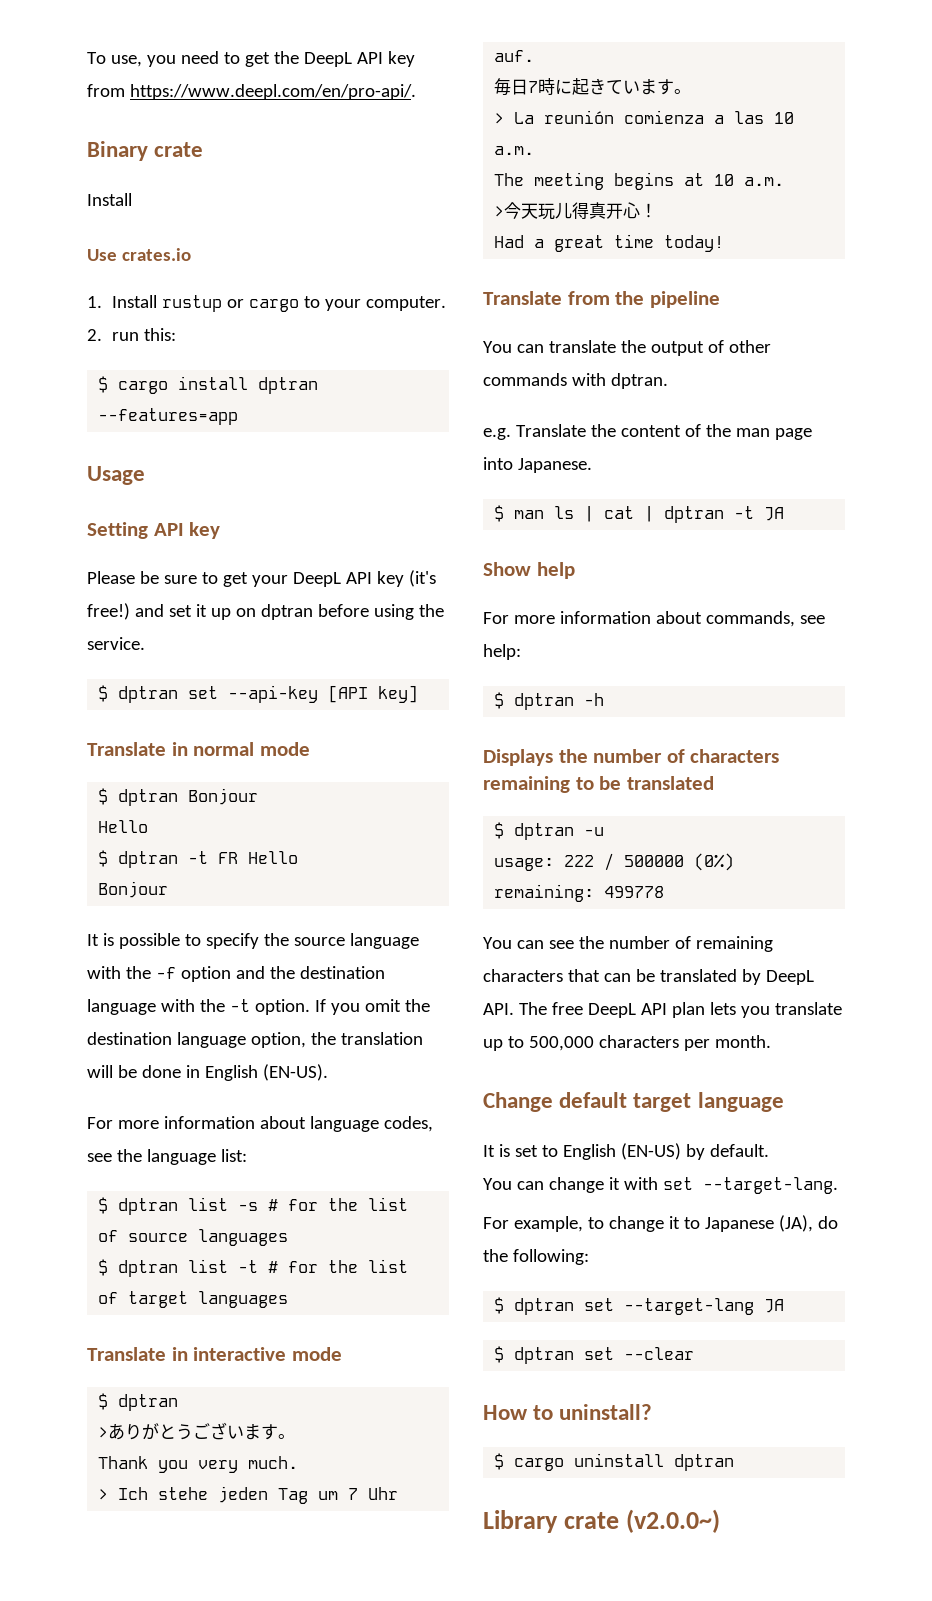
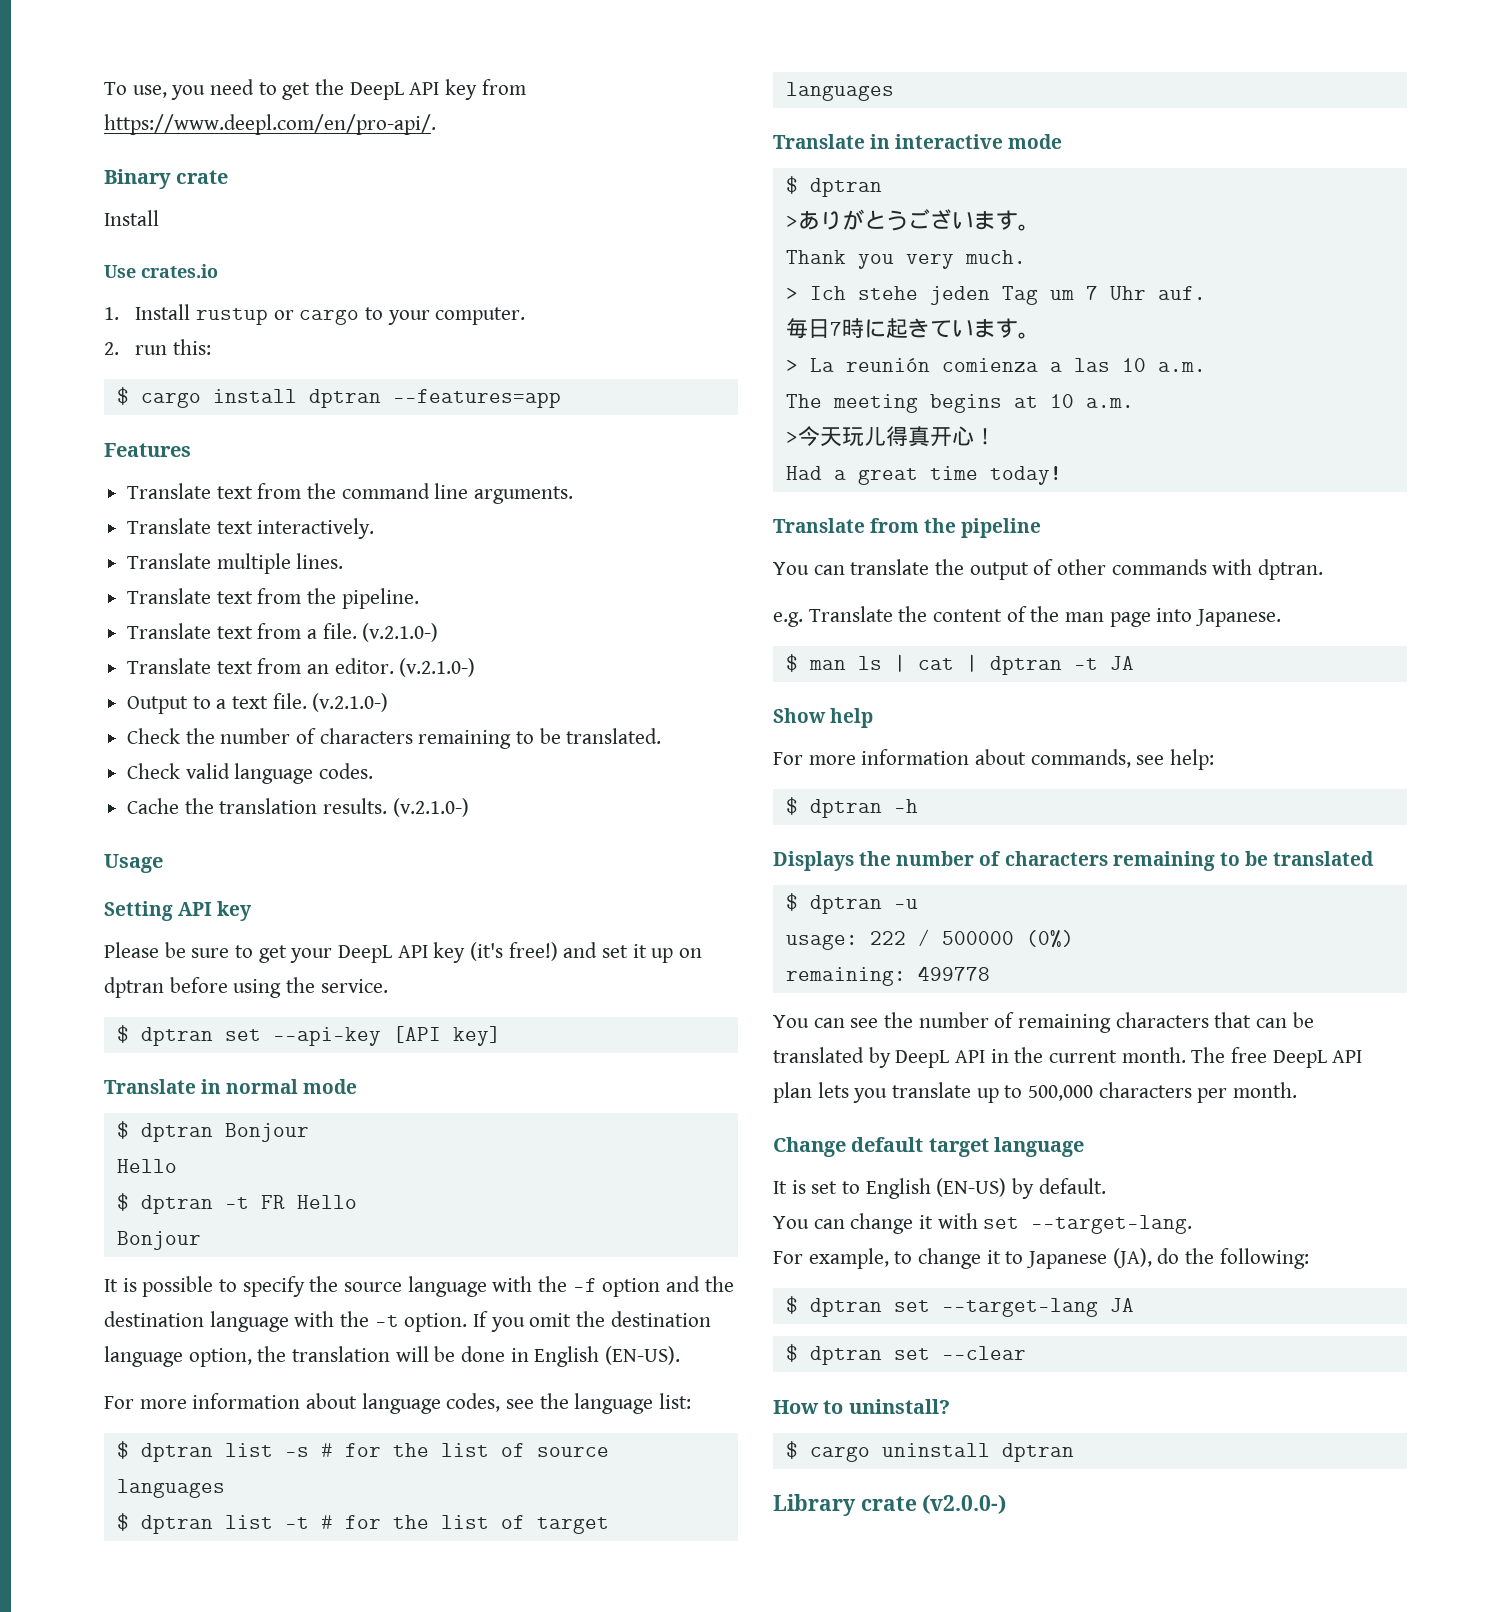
+ Features
+ Translate text from the command line arguments.
+ Translate text interactively.
+ Translate multiple lines.
+ Translate text from the pipeline.
+ Translate text from a file. (v.2.1.0-)
+ Translate text from an editor. (v.2.1.0-)
+ Output to a text file. (v.2.1.0-)
+ Check the number of characters remaining to be translated.
+ Check valid language codes.
+ Cache the translation results. (v.2.1.0-)
- You can see the number of remaining characters that can be translated by DeepL API. The free DeepL API plan lets you translate up to 500,000 characters per month.
+ You can see the number of remaining characters that can be translated by DeepL API in the current month. The free DeepL API plan lets you translate up to 500,000 characters per month.
- Library crate (v2.0.0~)
+ Library crate (v2.0.0-)

